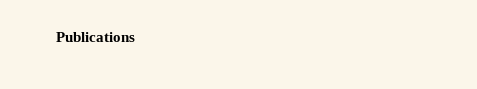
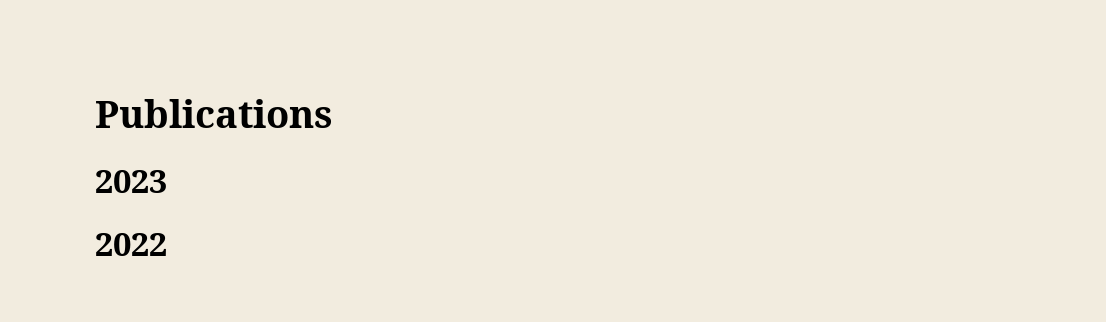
+ 2023
+ 2022

